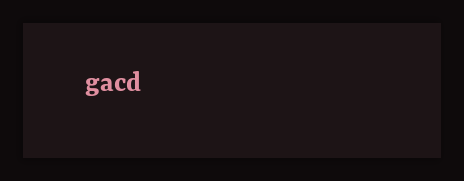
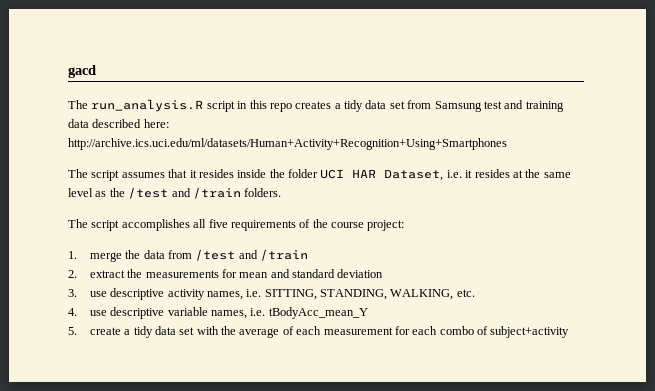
+ The run_analysis.R script in this repo creates a tidy data set from Samsung test and training data described here: http://archive.ics.uci.edu/ml/datasets/Human+Activity+Recognition+Using+Smartphones
+ The script assumes that it resides inside the folder UCI HAR Dataset, i.e. it resides at the same level as the /test and /train folders.
+ The script accomplishes all five requirements of the course project:
+ 1. merge the data from /test and /train
+ 2. extract the measurements for mean and standard deviation
+ 3. use descriptive activity names, i.e. SITTING, STANDING, WALKING, etc.
+ 4. use descriptive variable names, i.e. tBodyAcc_mean_Y
+ 5. create a tidy data set with the average of each measurement for each combo of subject+activity

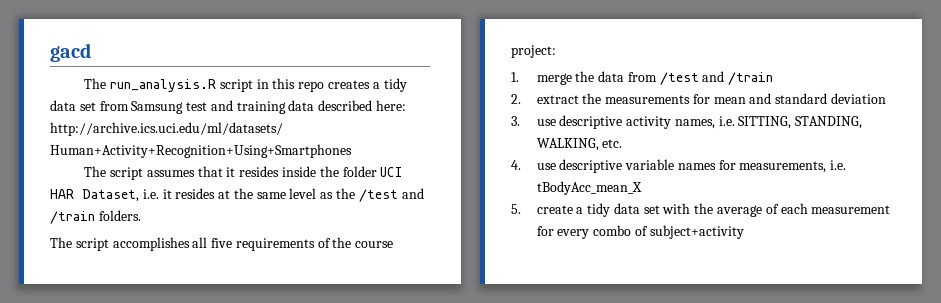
- 4. use descriptive variable names, i.e. tBodyAcc_mean_Y
+ 4. use descriptive variable names for measurements, i.e. tBodyAcc_mean_X
- 5. create a tidy data set with the average of each measurement for each combo of subject+activity
+ 5. create a tidy data set with the average of each measurement for every combo of subject+activity

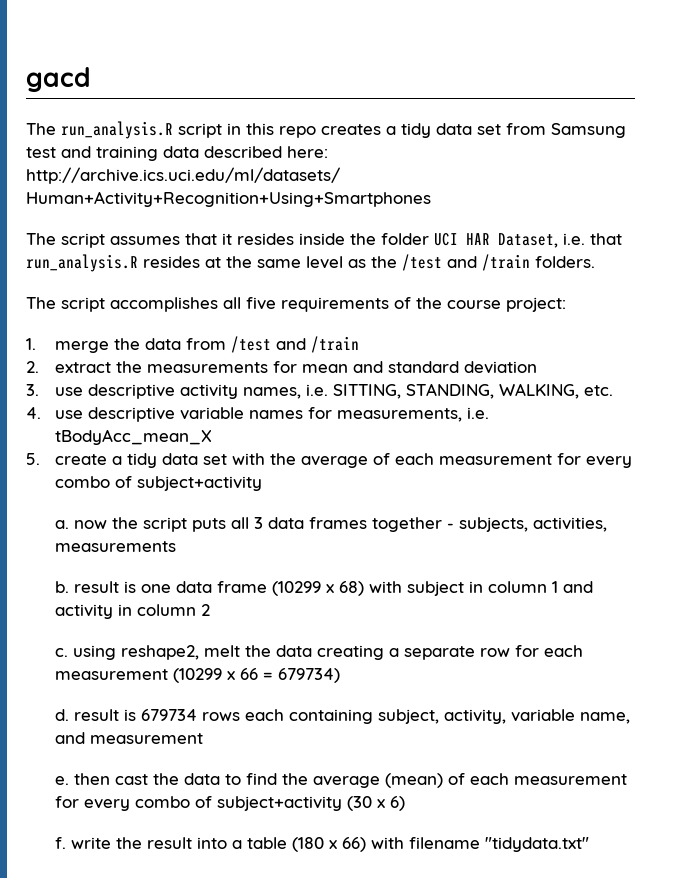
- The script assumes that it resides inside the folder UCI HAR Dataset, i.e. it resides at the same level as the /test and /train folders.
+ The script assumes that it resides inside the folder UCI HAR Dataset, i.e. that run_analysis.R resides at the same level as the /test and /train folders.
+ a. now the script puts all 3 data frames together - subjects, activities, measurements
+ b. result is one data frame (10299 x 68) with subject in column 1 and activity in column 2
+ c. using reshape2, melt the data creating a separate row for each measurement (10299 x 66 = 679734)
+ d. result is 679734 rows each containing subject, activity, variable name, and measurement
+ e. then cast the data to find the average (mean) of each measurement for every combo of subject+activity (30 x 6)
+ f. write the result into a table (180 x 66) with filename "tidydata.txt"

